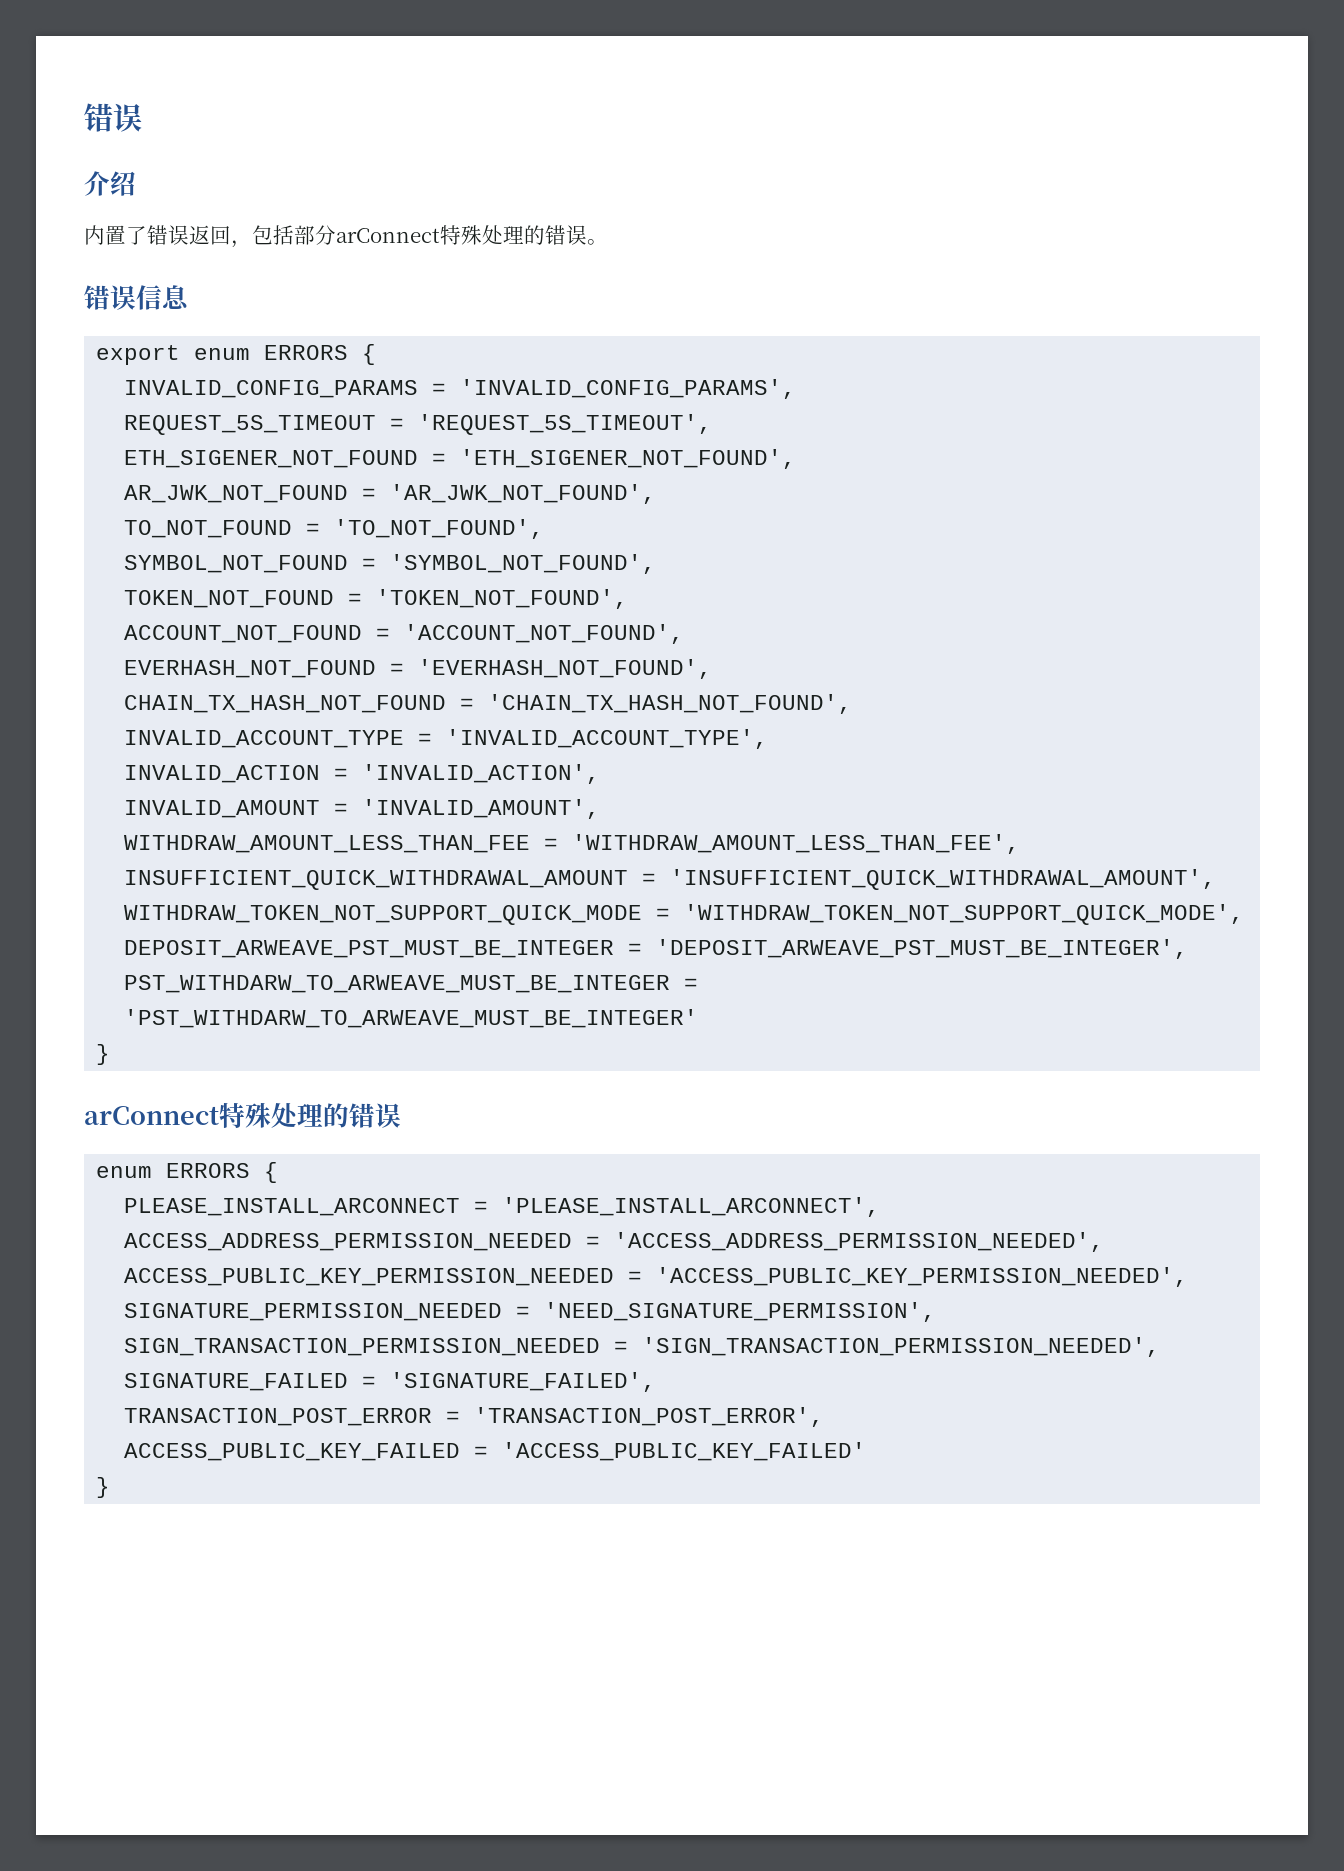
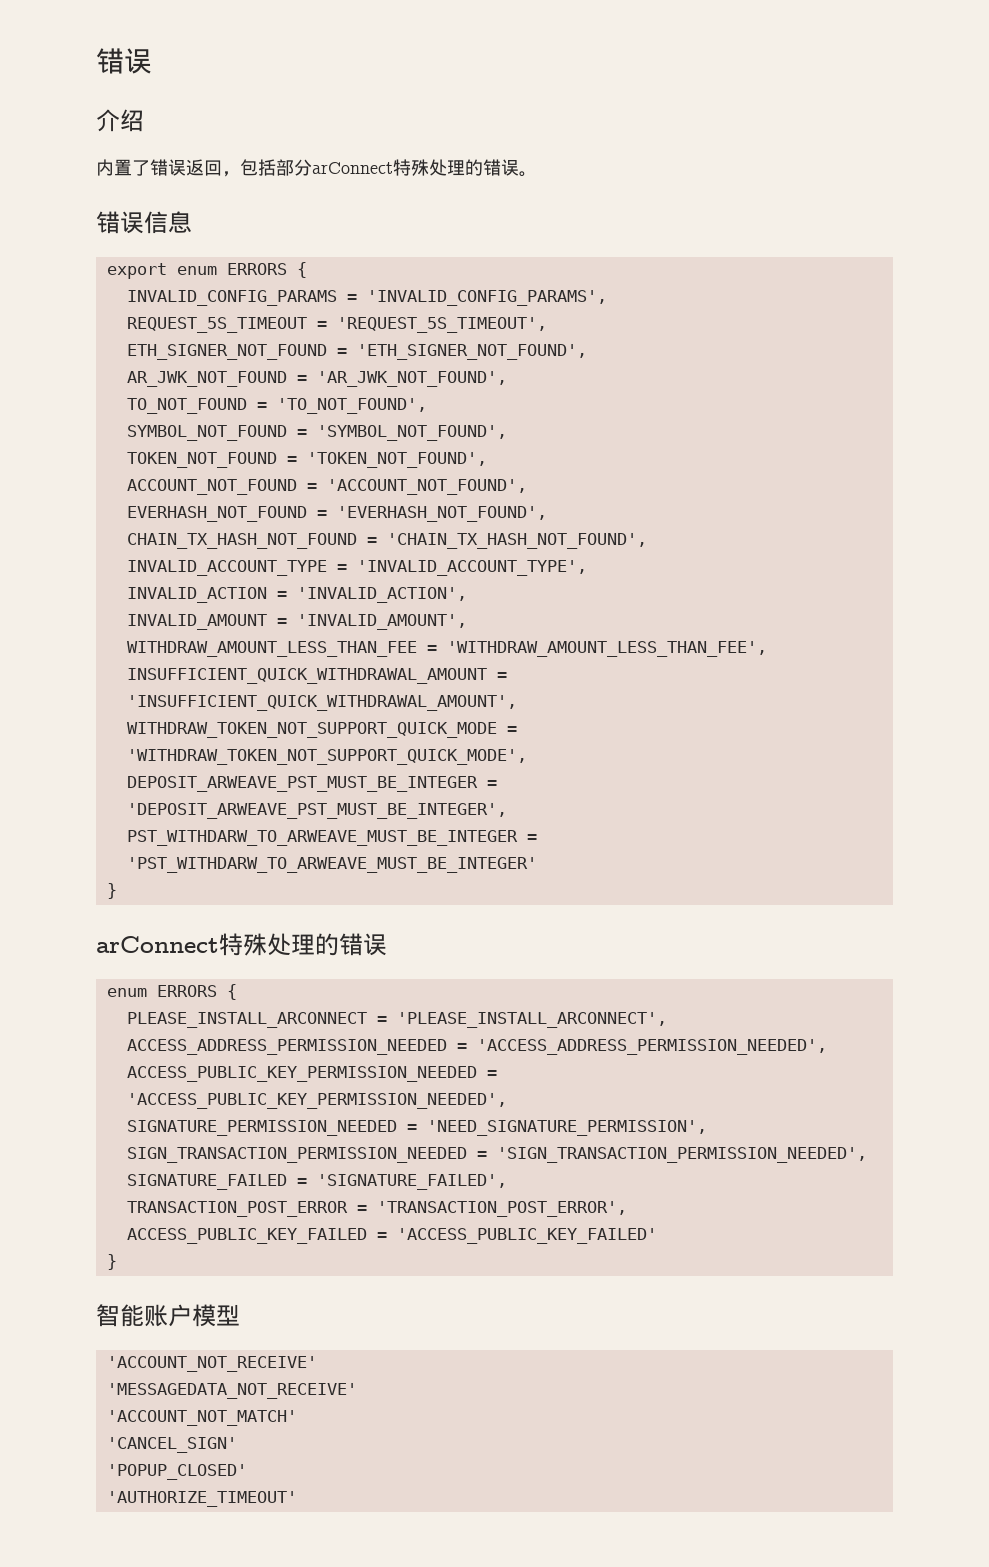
- ETH_SIGENER_NOT_FOUND = 'ETH_SIGENER_NOT_FOUND',
+ ETH_SIGNER_NOT_FOUND = 'ETH_SIGNER_NOT_FOUND',
+ 智能账户模型
+ 'ACCOUNT_NOT_RECEIVE'
+ 'MESSAGEDATA_NOT_RECEIVE'
+ 'ACCOUNT_NOT_MATCH'
+ 'CANCEL_SIGN'
+ 'POPUP_CLOSED'
+ 'AUTHORIZE_TIMEOUT'

